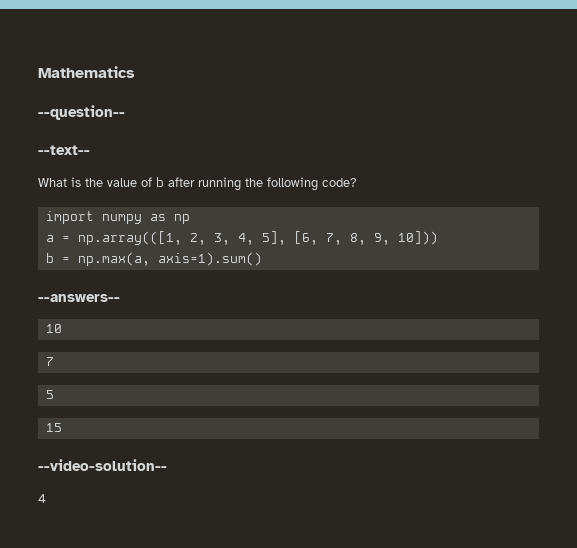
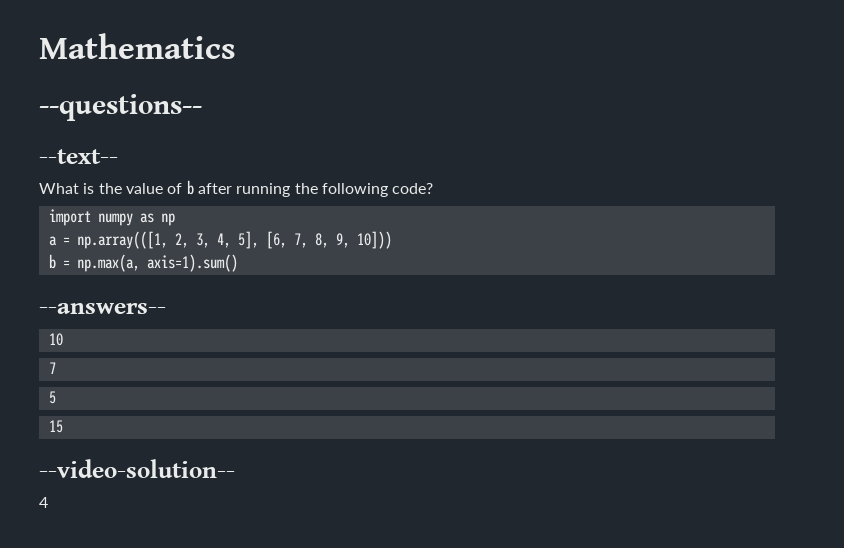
- --question--
+ --questions--

